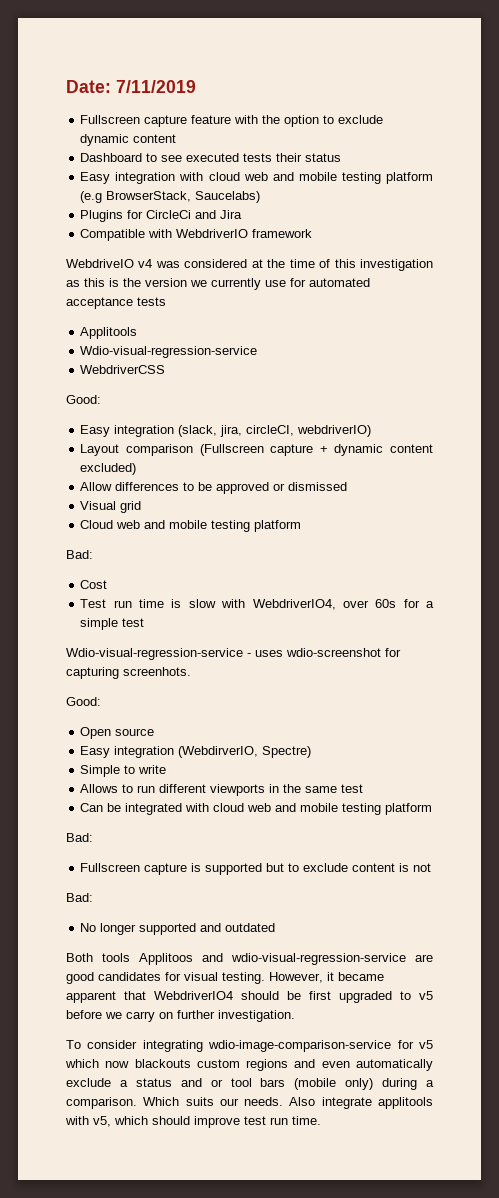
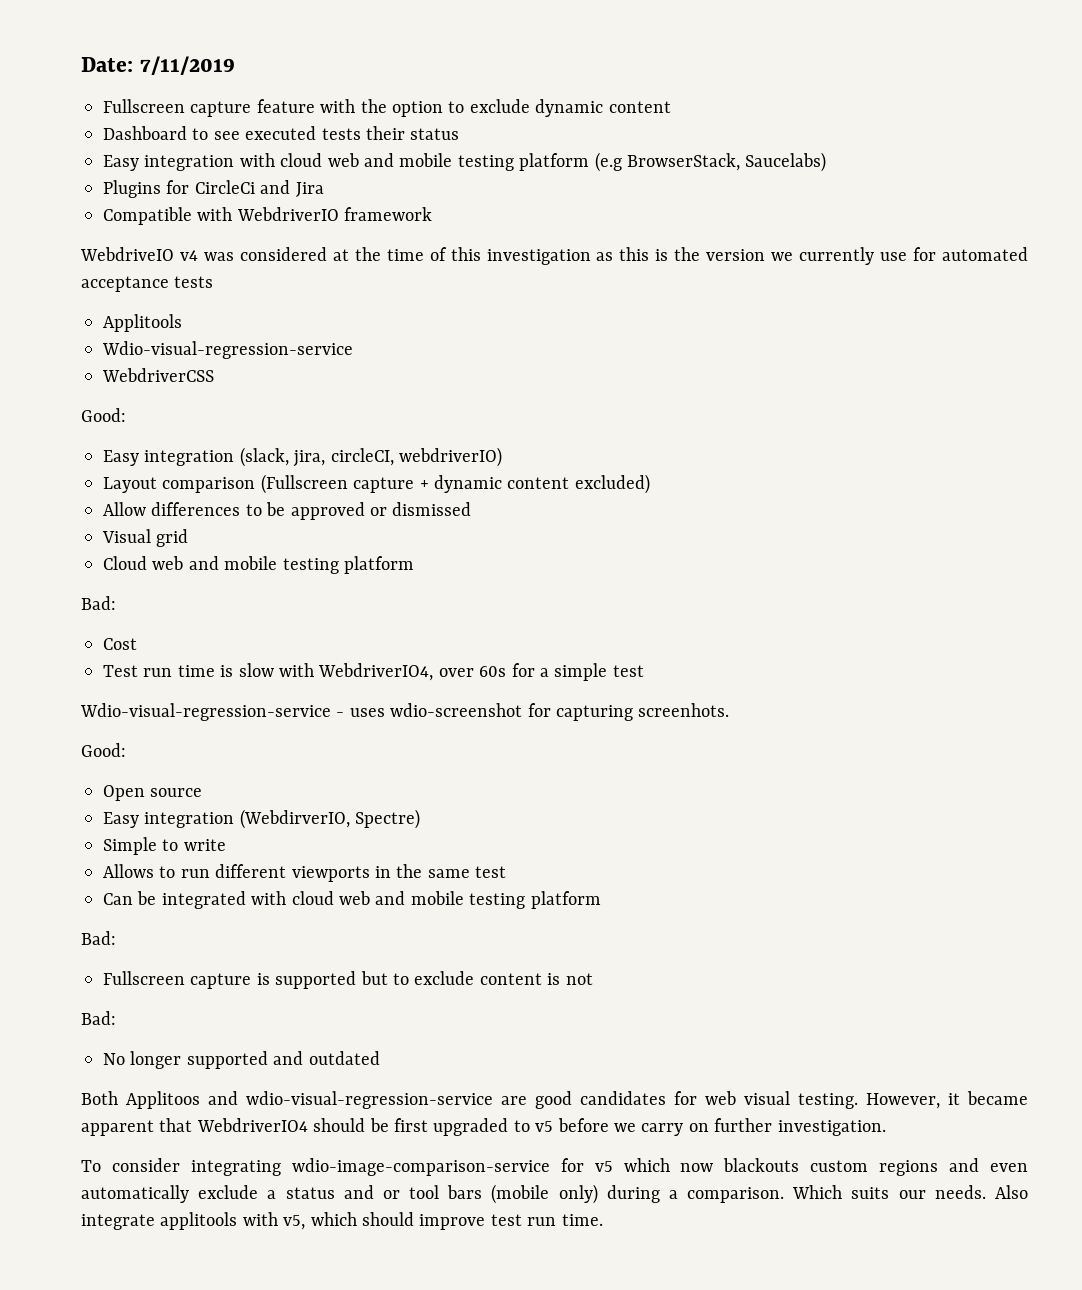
- Both tools Applitoos and wdio-visual-regression-service are good candidates for visual testing.
+ Both Applitoos and wdio-visual-regression-service are good candidates for web visual testing.

